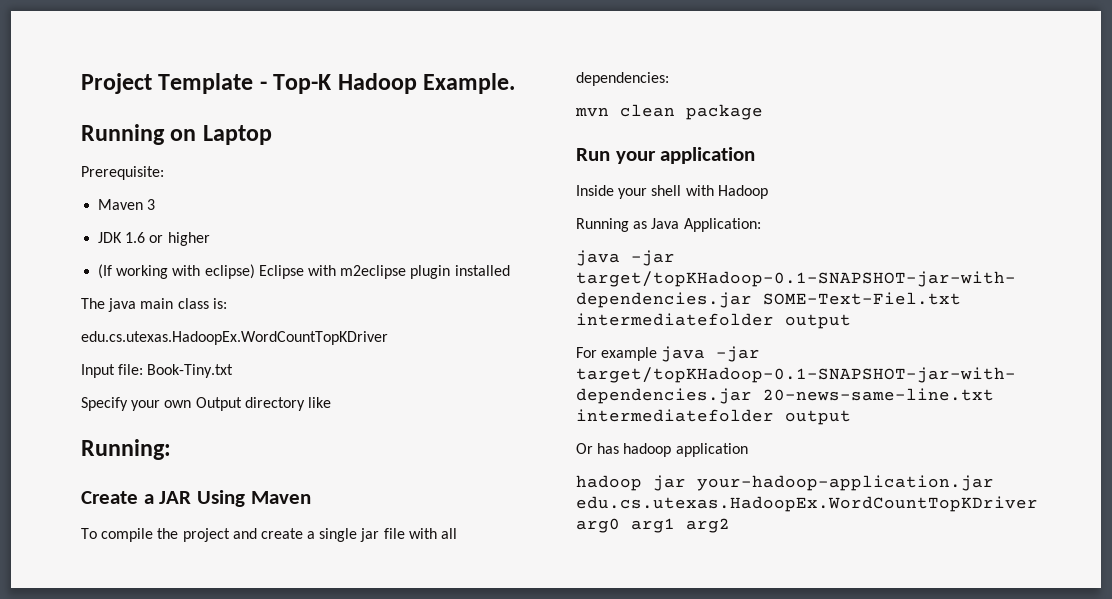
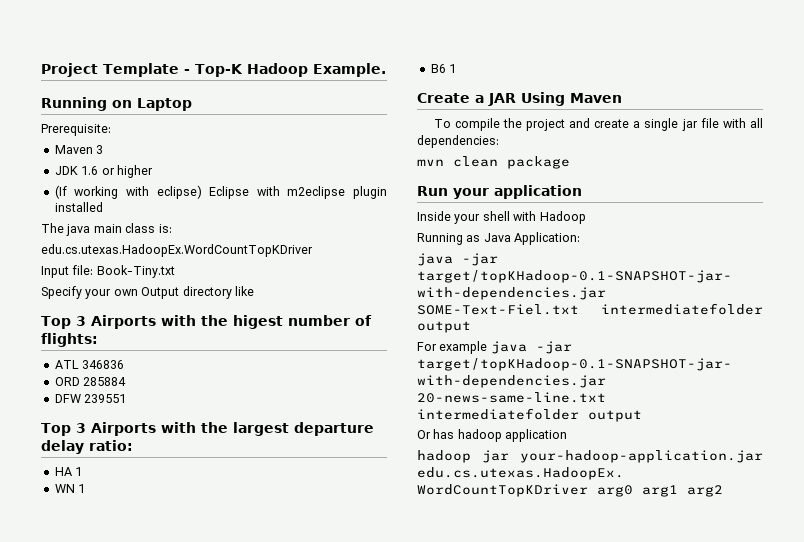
- Running:
+ Top 3 Airports with the higest number of flights:
+ ATL 346836
+ ORD 285884
+ DFW 239551
+ Top 3 Airports with the largest departure delay ratio:
+ HA 1
+ WN 1
+ B6 1

